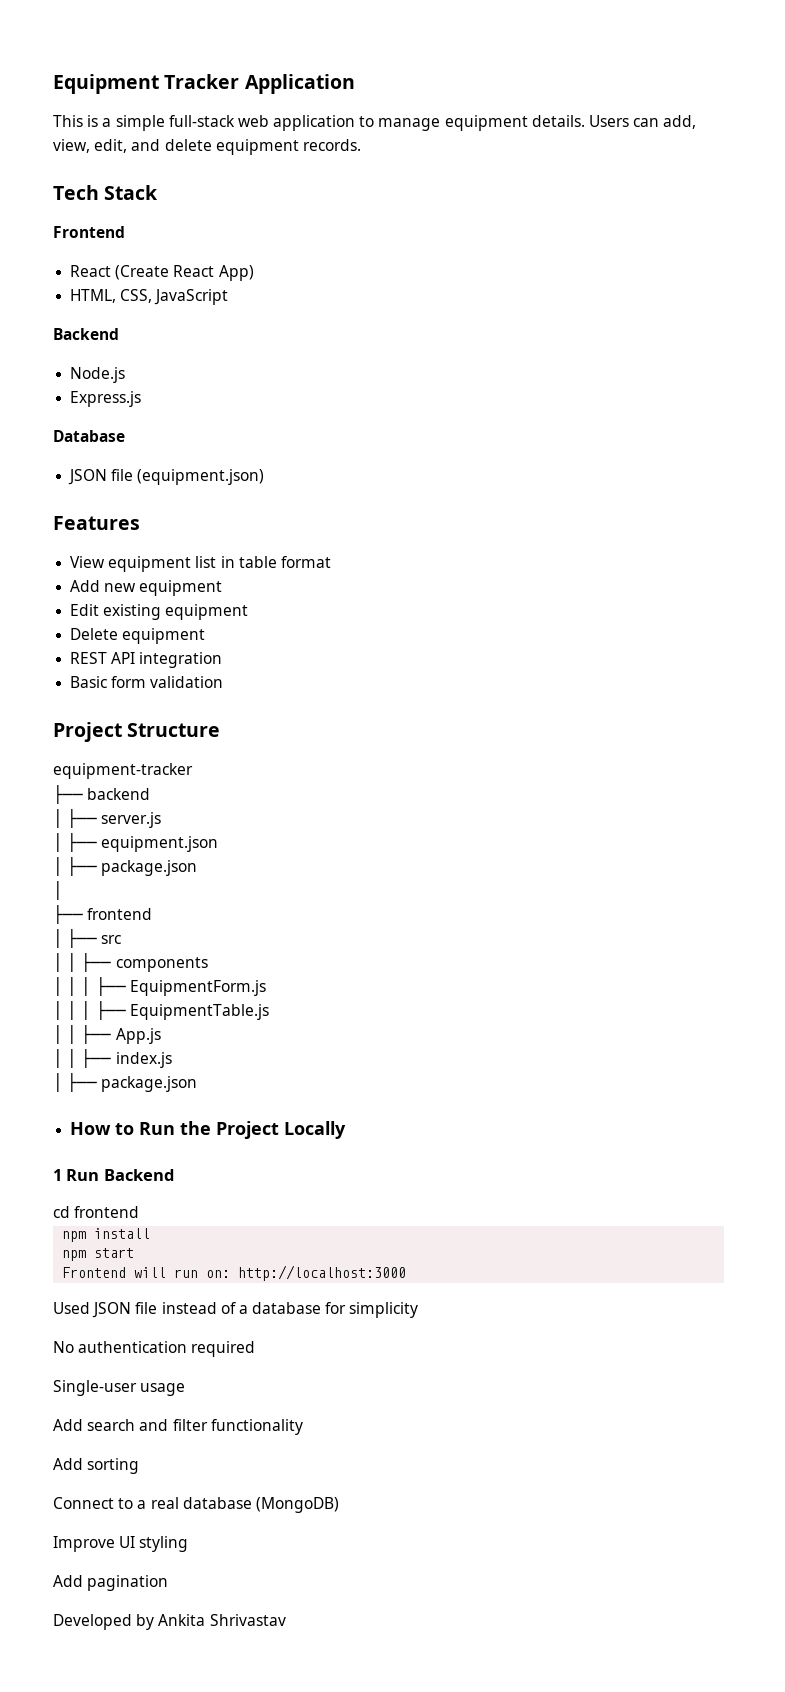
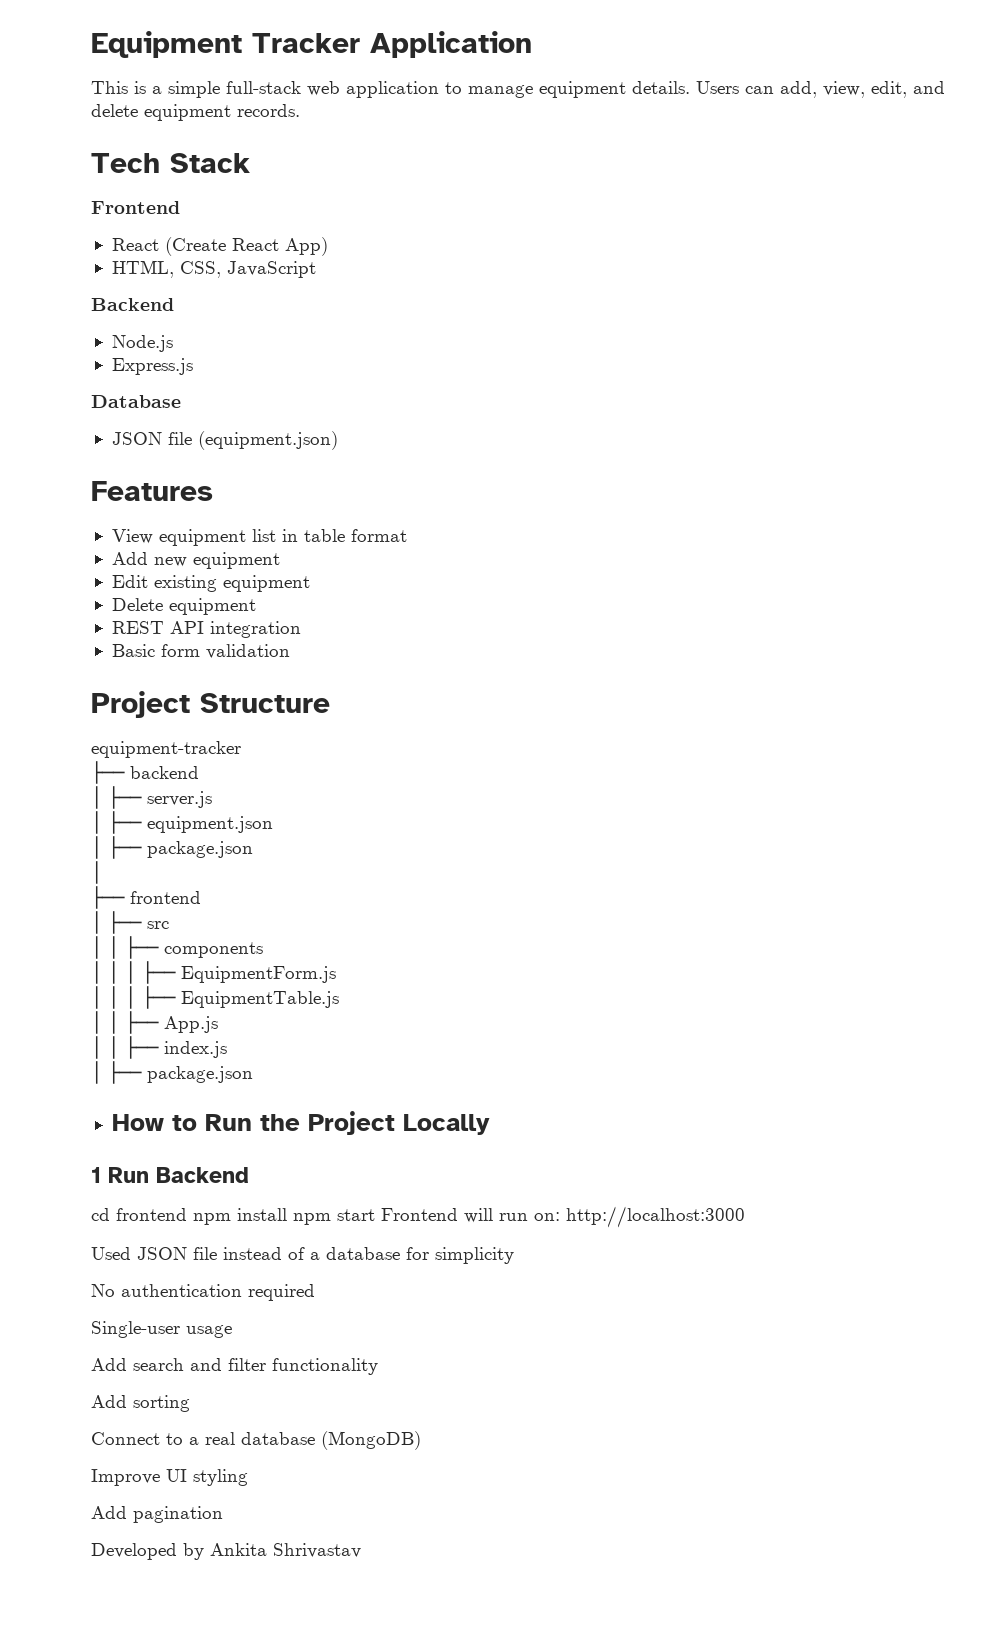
- cd frontend
- npm install
- npm start
- Frontend will run on: http://localhost:3000
+ cd frontend npm install npm start Frontend will run on: http://localhost:3000

